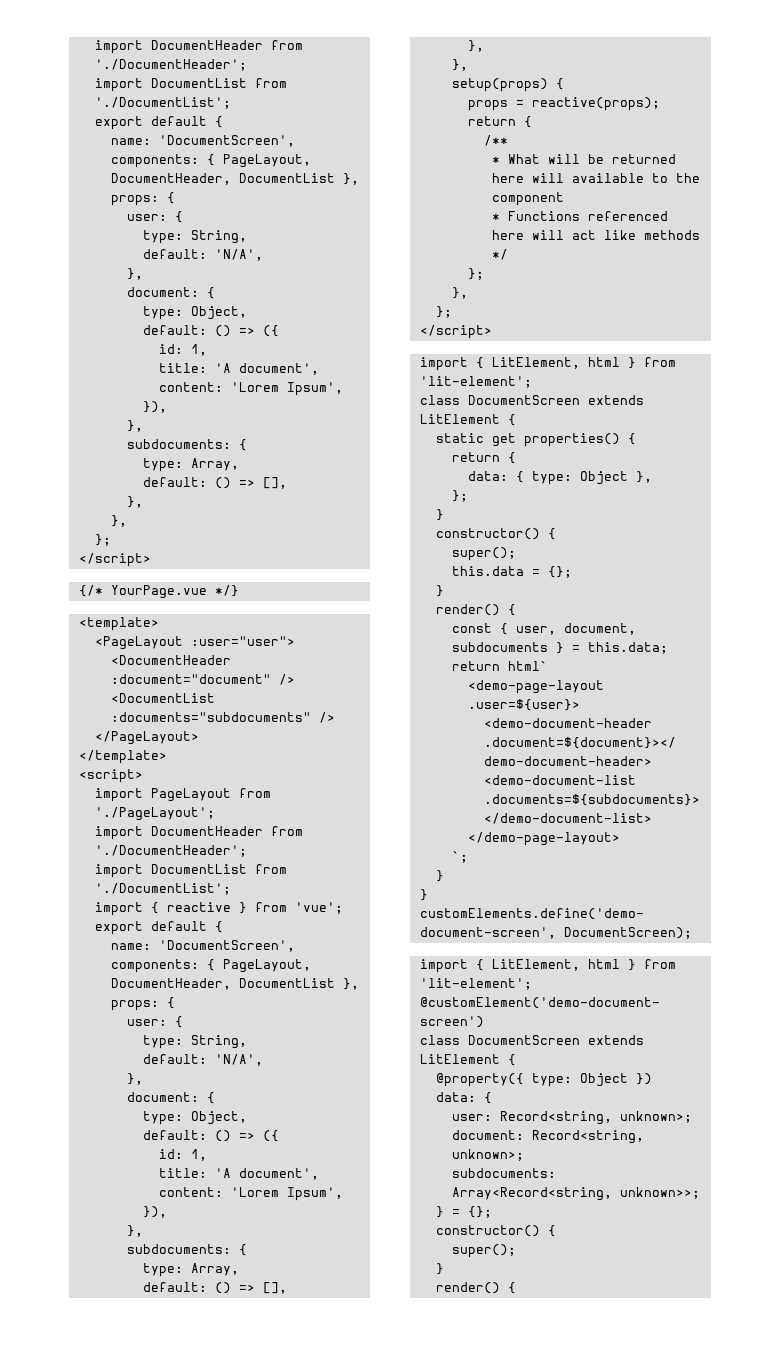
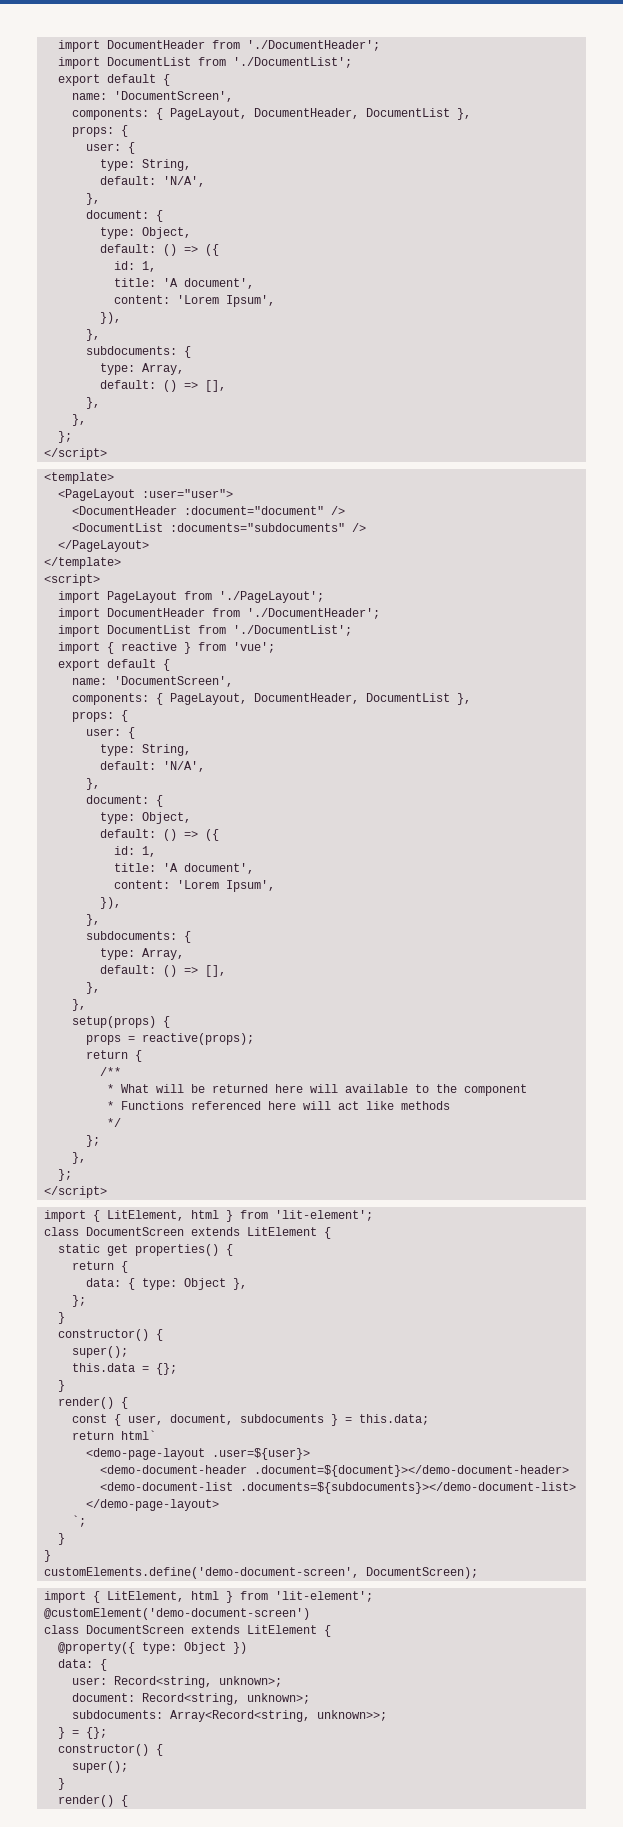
- {/* YourPage.vue */}

